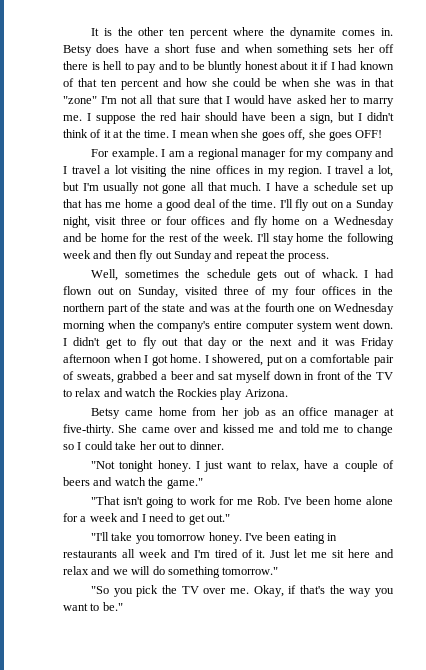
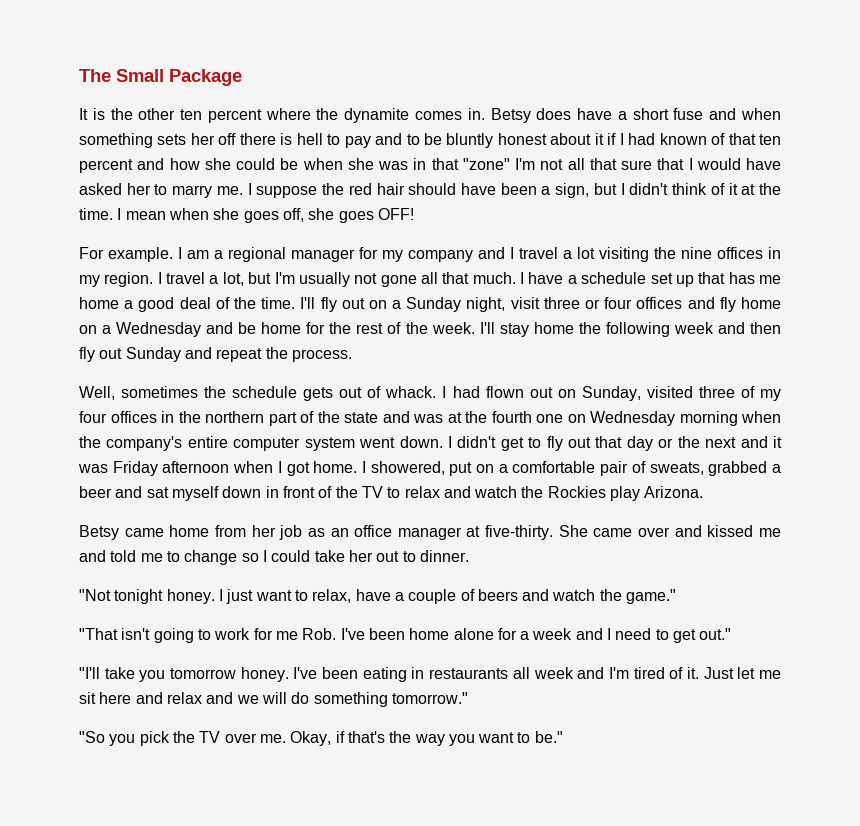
+ The Small Package

